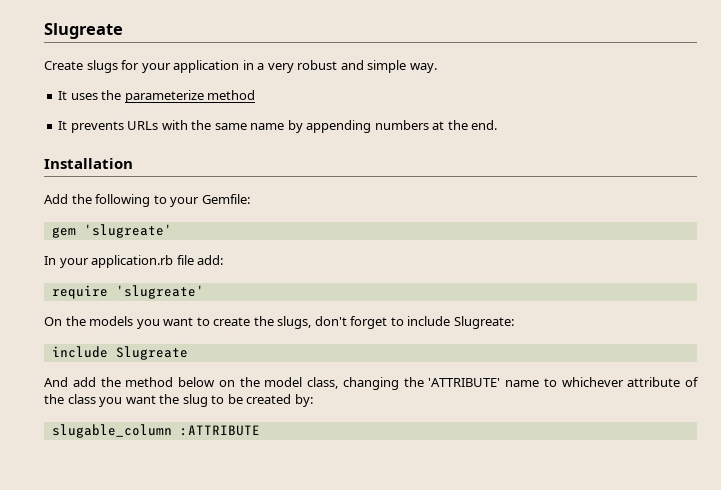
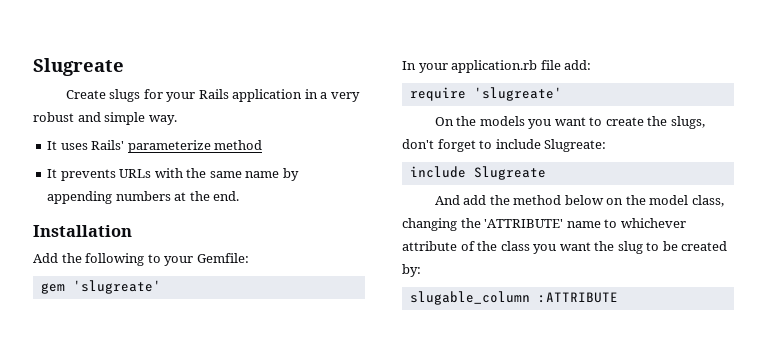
- Create slugs for your application in a very robust and simple way.
+ Create slugs for your Rails application in a very robust and simple way.
- It uses the parameterize method
+ It uses Rails' parameterize method

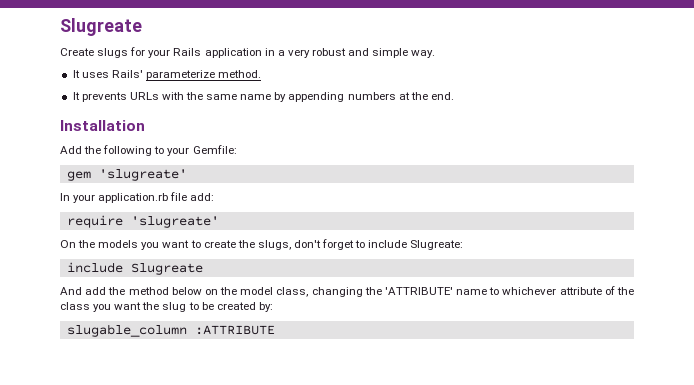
- It uses Rails' parameterize method
+ It uses Rails' parameterize method.

